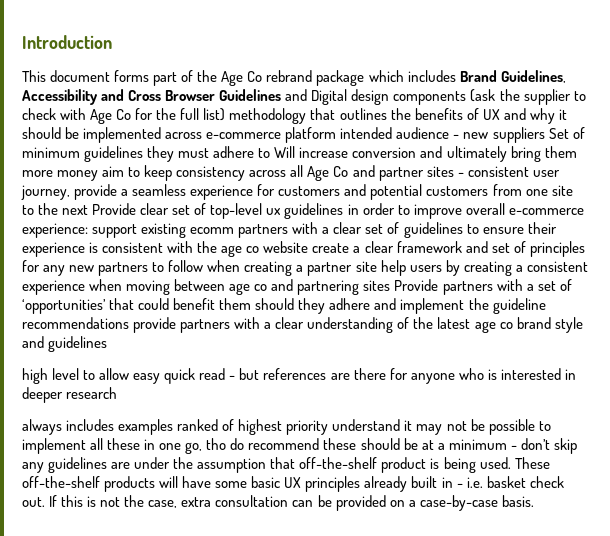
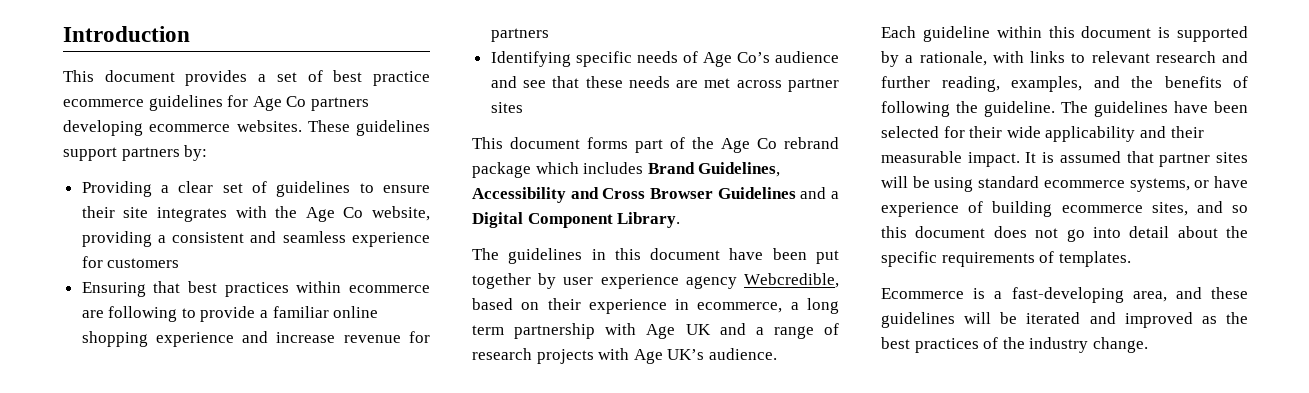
+ This document provides a set of best practice ecommerce guidelines for Age Co partners developing ecommerce websites. These guidelines support partners by:
+ Providing a clear set of guidelines to ensure their site integrates with the Age Co website, providing a consistent and seamless experience for customers
+ Ensuring that best practices within ecommerce are following to provide a familiar online shopping experience and increase revenue for partners
+ Identifying specific needs of Age Co’s audience and see that these needs are met across partner sites
- This document forms part of the Age Co rebrand package which includes Brand Guidelines, Accessibility and Cross Browser Guidelines and Digital design components (ask the supplier to check with Age Co for the full list) methodology that outlines the benefits of UX and why it should be implemented across e-commerce platform intended audience - new suppliers Set of minimum guidelines they must adhere to Will increase conversion and ultimately bring them more money aim to keep consistency across all Age Co and partner sites - consistent user journey, provide a seamless experience for customers and potential customers from one site to the next Provide clear set of top-level ux guidelines in order to improve overall e-commerce experience: support existing ecomm partners with a clear set of guidelines to ensure their experience is consistent with the age co website create a clear framework and set of principles for any new partners to follow when creating a partner site help users by creating a consistent experience when moving between age co and partnering sites Provide partners with a set of ‘opportunities’ that could benefit them should they adhere and implement the guideline recommendations provide partners with a clear understanding of the latest age co brand style and guidelines
- high level to allow easy quick read - but references are there for anyone who is interested in deeper research
- always includes examples ranked of highest priority understand it may not be possible to implement all these in one go, tho do recommend these should be at a minimum - don’t skip any guidelines are under the assumption that off-the-shelf product is being used. These off-the-shelf products will have some basic UX principles already built in - i.e. basket check out. If this is not the case, extra consultation can be provided on a case-by-case basis.
+ This document forms part of the Age Co rebrand package which includes Brand Guidelines, Accessibility and Cross Browser Guidelines and a Digital Component Library.
+ The guidelines in this document have been put together by user experience agency Webcredible, based on their experience in ecommerce, a long term partnership with Age UK and a range of research projects with Age UK’s audience.
+ Each guideline within this document is supported by a rationale, with links to relevant research and further reading, examples, and the benefits of following the guideline. The guidelines have been selected for their wide applicability and their measurable impact. It is assumed that partner sites will be using standard ecommerce systems, or have experience of building ecommerce sites, and so this document does not go into detail about the specific requirements of templates.
+ Ecommerce is a fast-developing area, and these guidelines will be iterated and improved as the best practices of the industry change.

